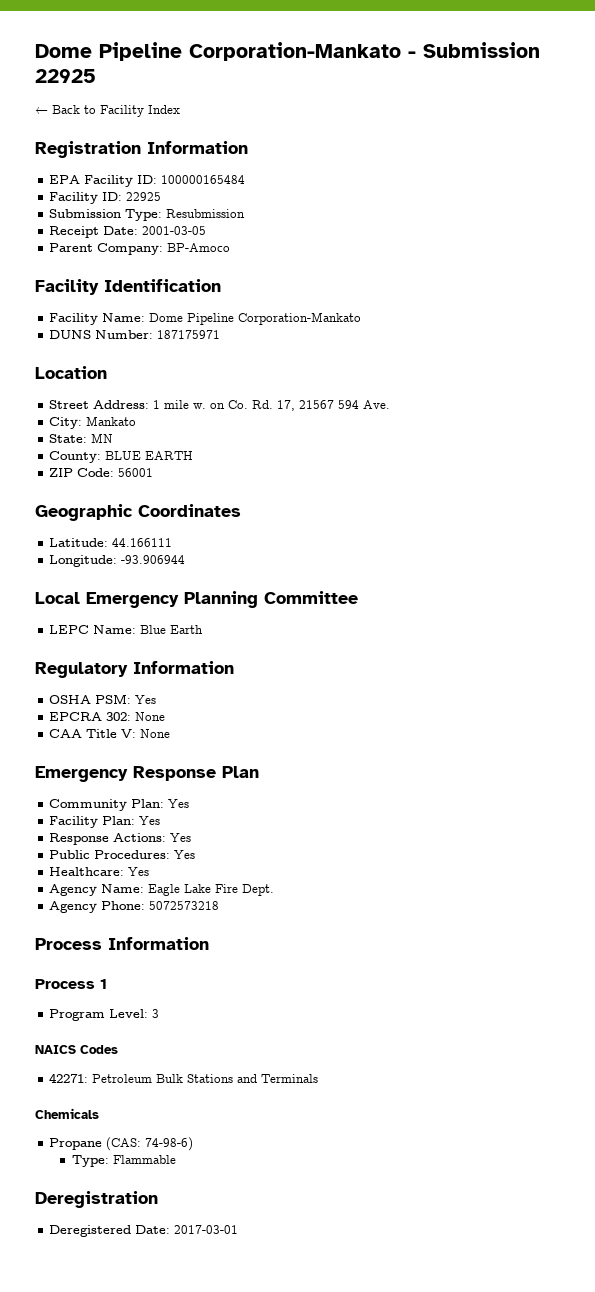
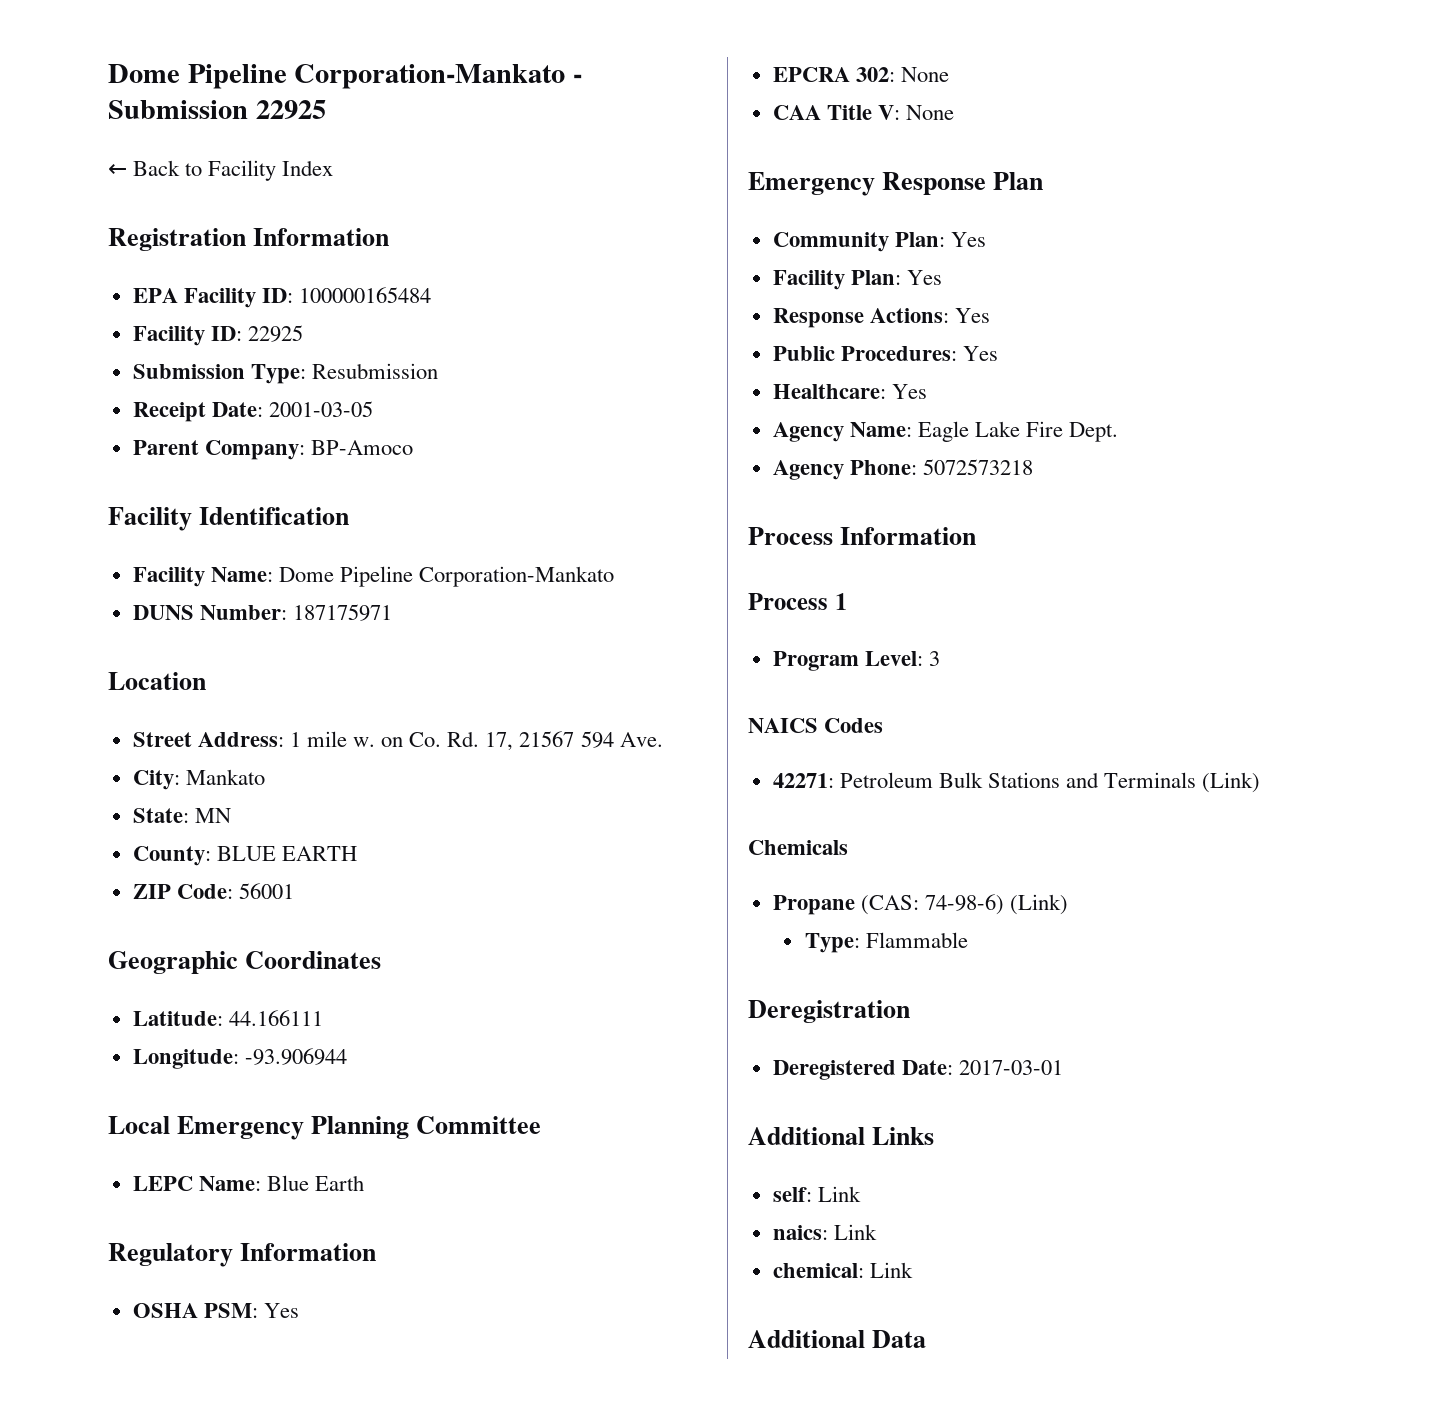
- 42271: Petroleum Bulk Stations and Terminals
+ 42271: Petroleum Bulk Stations and Terminals (Link)
- Propane (CAS: 74-98-6)
+ Propane (CAS: 74-98-6) (Link)
+ Additional Links
+ self: Link
+ naics: Link
+ chemical: Link
+ Additional Data

